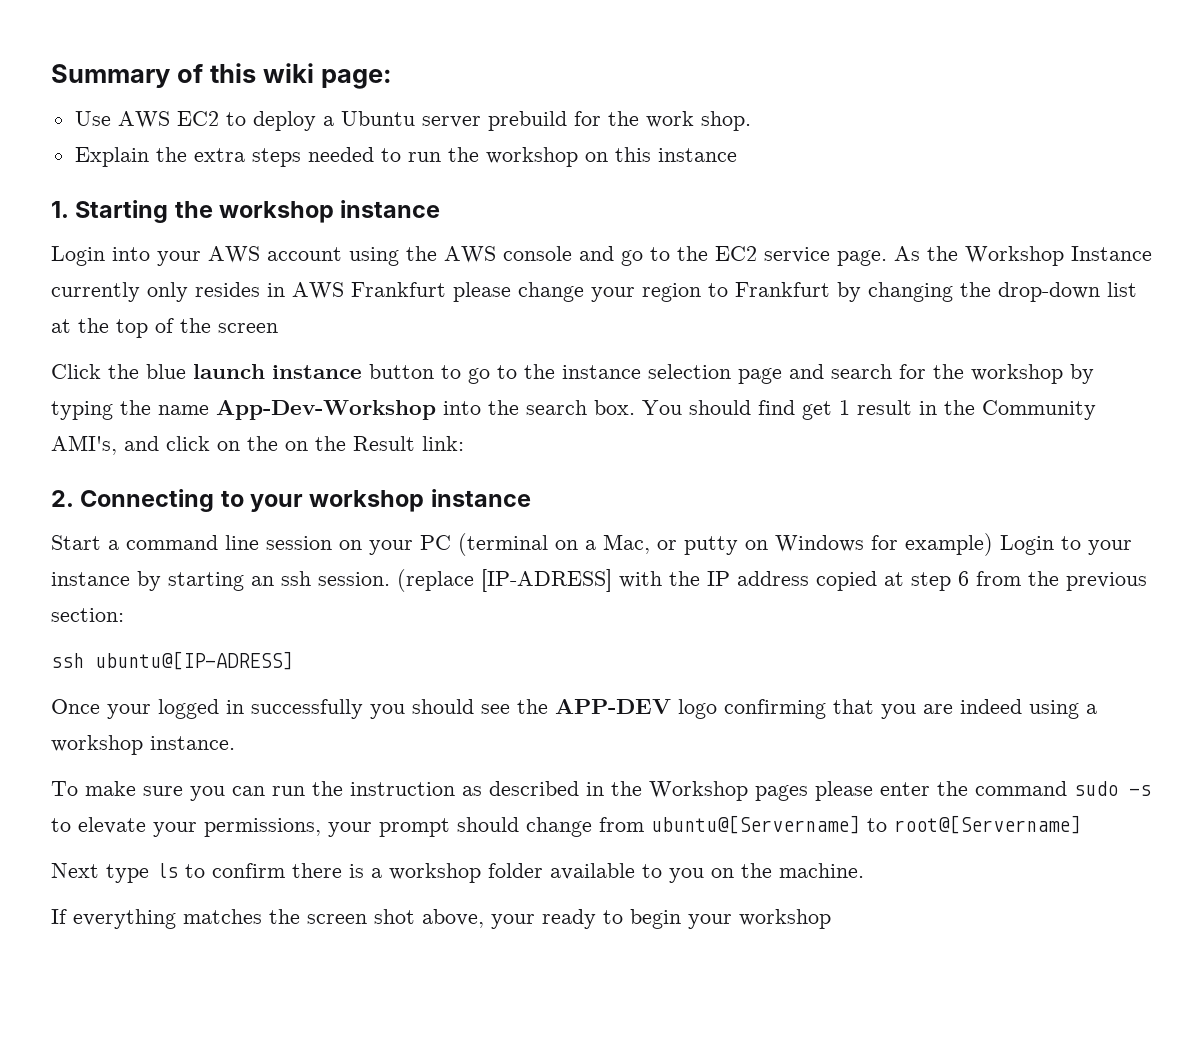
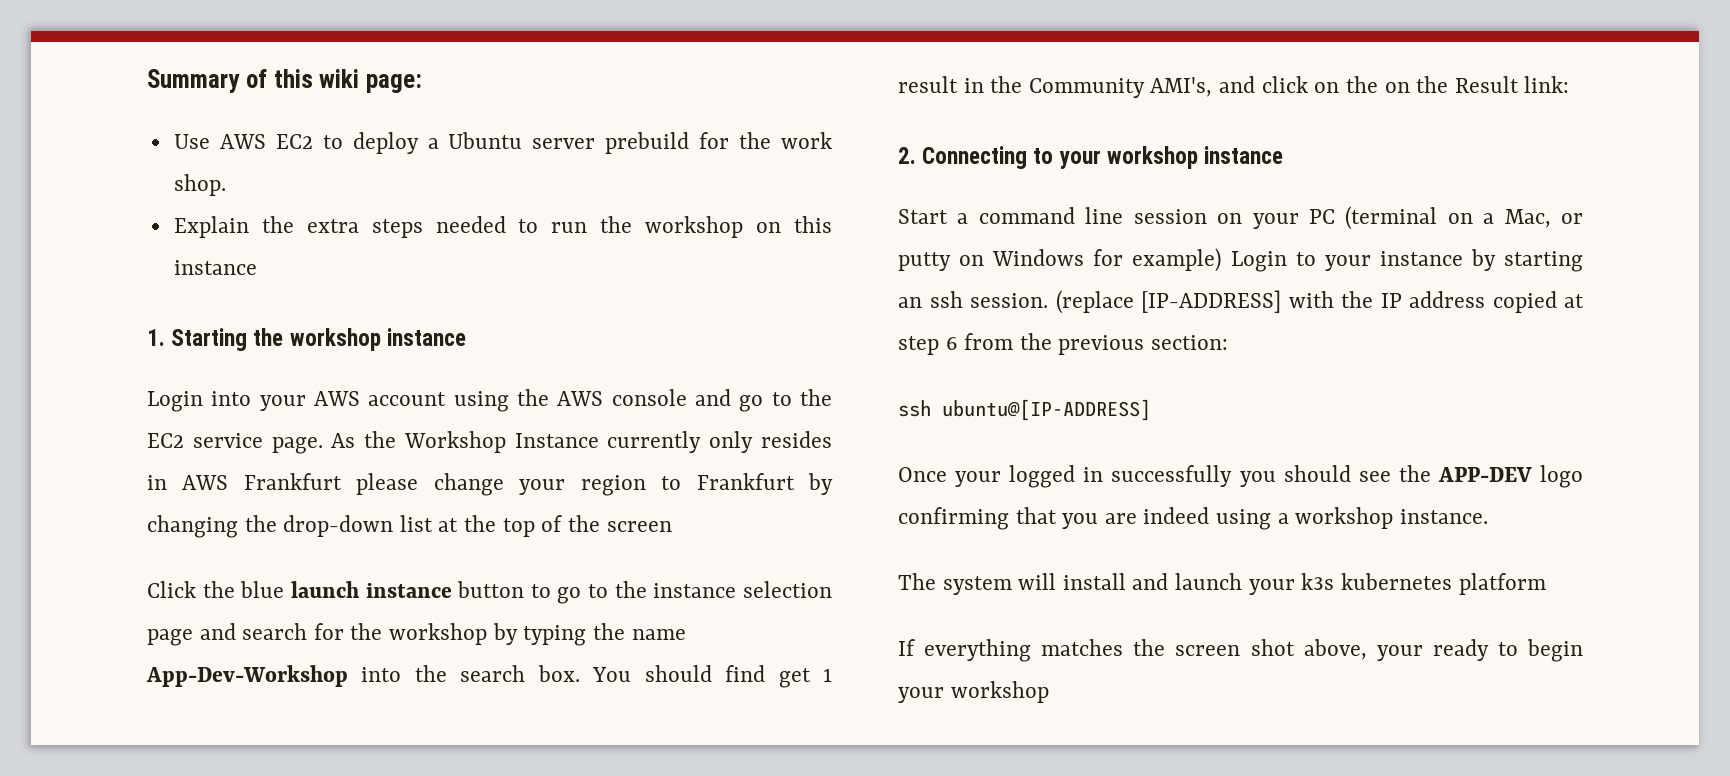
- (replace [IP-ADRESS] with the IP address copied at step 6 from the previous section:
+ (replace [IP-ADDRESS] with the IP address copied at step 6 from the previous section:
- ssh ubuntu@[IP-ADRESS]
+ ssh ubuntu@[IP-ADDRESS]
- To make sure you can run the instruction as described in the Workshop pages please enter the command sudo -s to elevate your permissions, your prompt should change from ubuntu@[Servername] to root@[Servername]
- Next type ls to confirm there is a workshop folder available to you on the machine.
+ The system will install and launch your k3s kubernetes platform

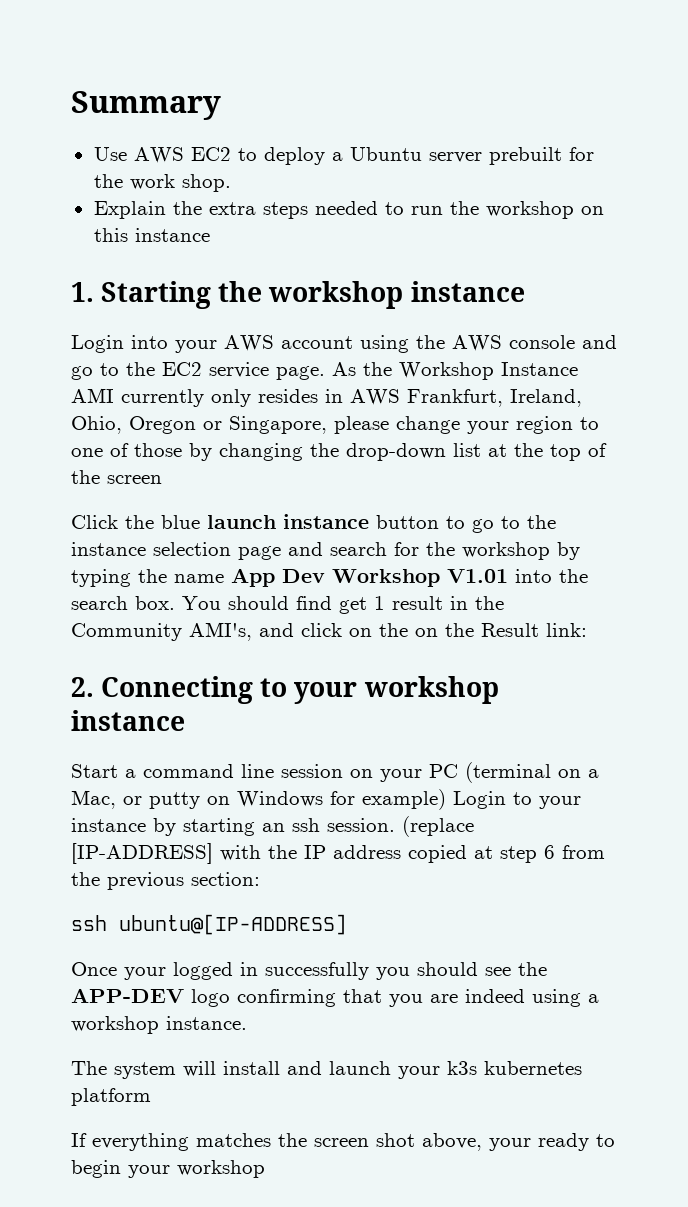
- Summary of this wiki page:
+ Summary
- Use AWS EC2 to deploy a Ubuntu server prebuild for the work shop.
+ Use AWS EC2 to deploy a Ubuntu server prebuilt for the work shop.
- As the Workshop Instance currently only resides in AWS Frankfurt please change your region to Frankfurt by changing the drop-down list at the top of the screen
+ As the Workshop Instance AMI currently only resides in AWS Frankfurt, Ireland, Ohio, Oregon or Singapore, please change your region to one of those by changing the drop-down list at the top of the screen
- Click the blue launch instance button to go to the instance selection page and search for the workshop by typing the name App-Dev-Workshop into the search box.
+ Click the blue launch instance button to go to the instance selection page and search for the workshop by typing the name App Dev Workshop V1.01 into the search box.

